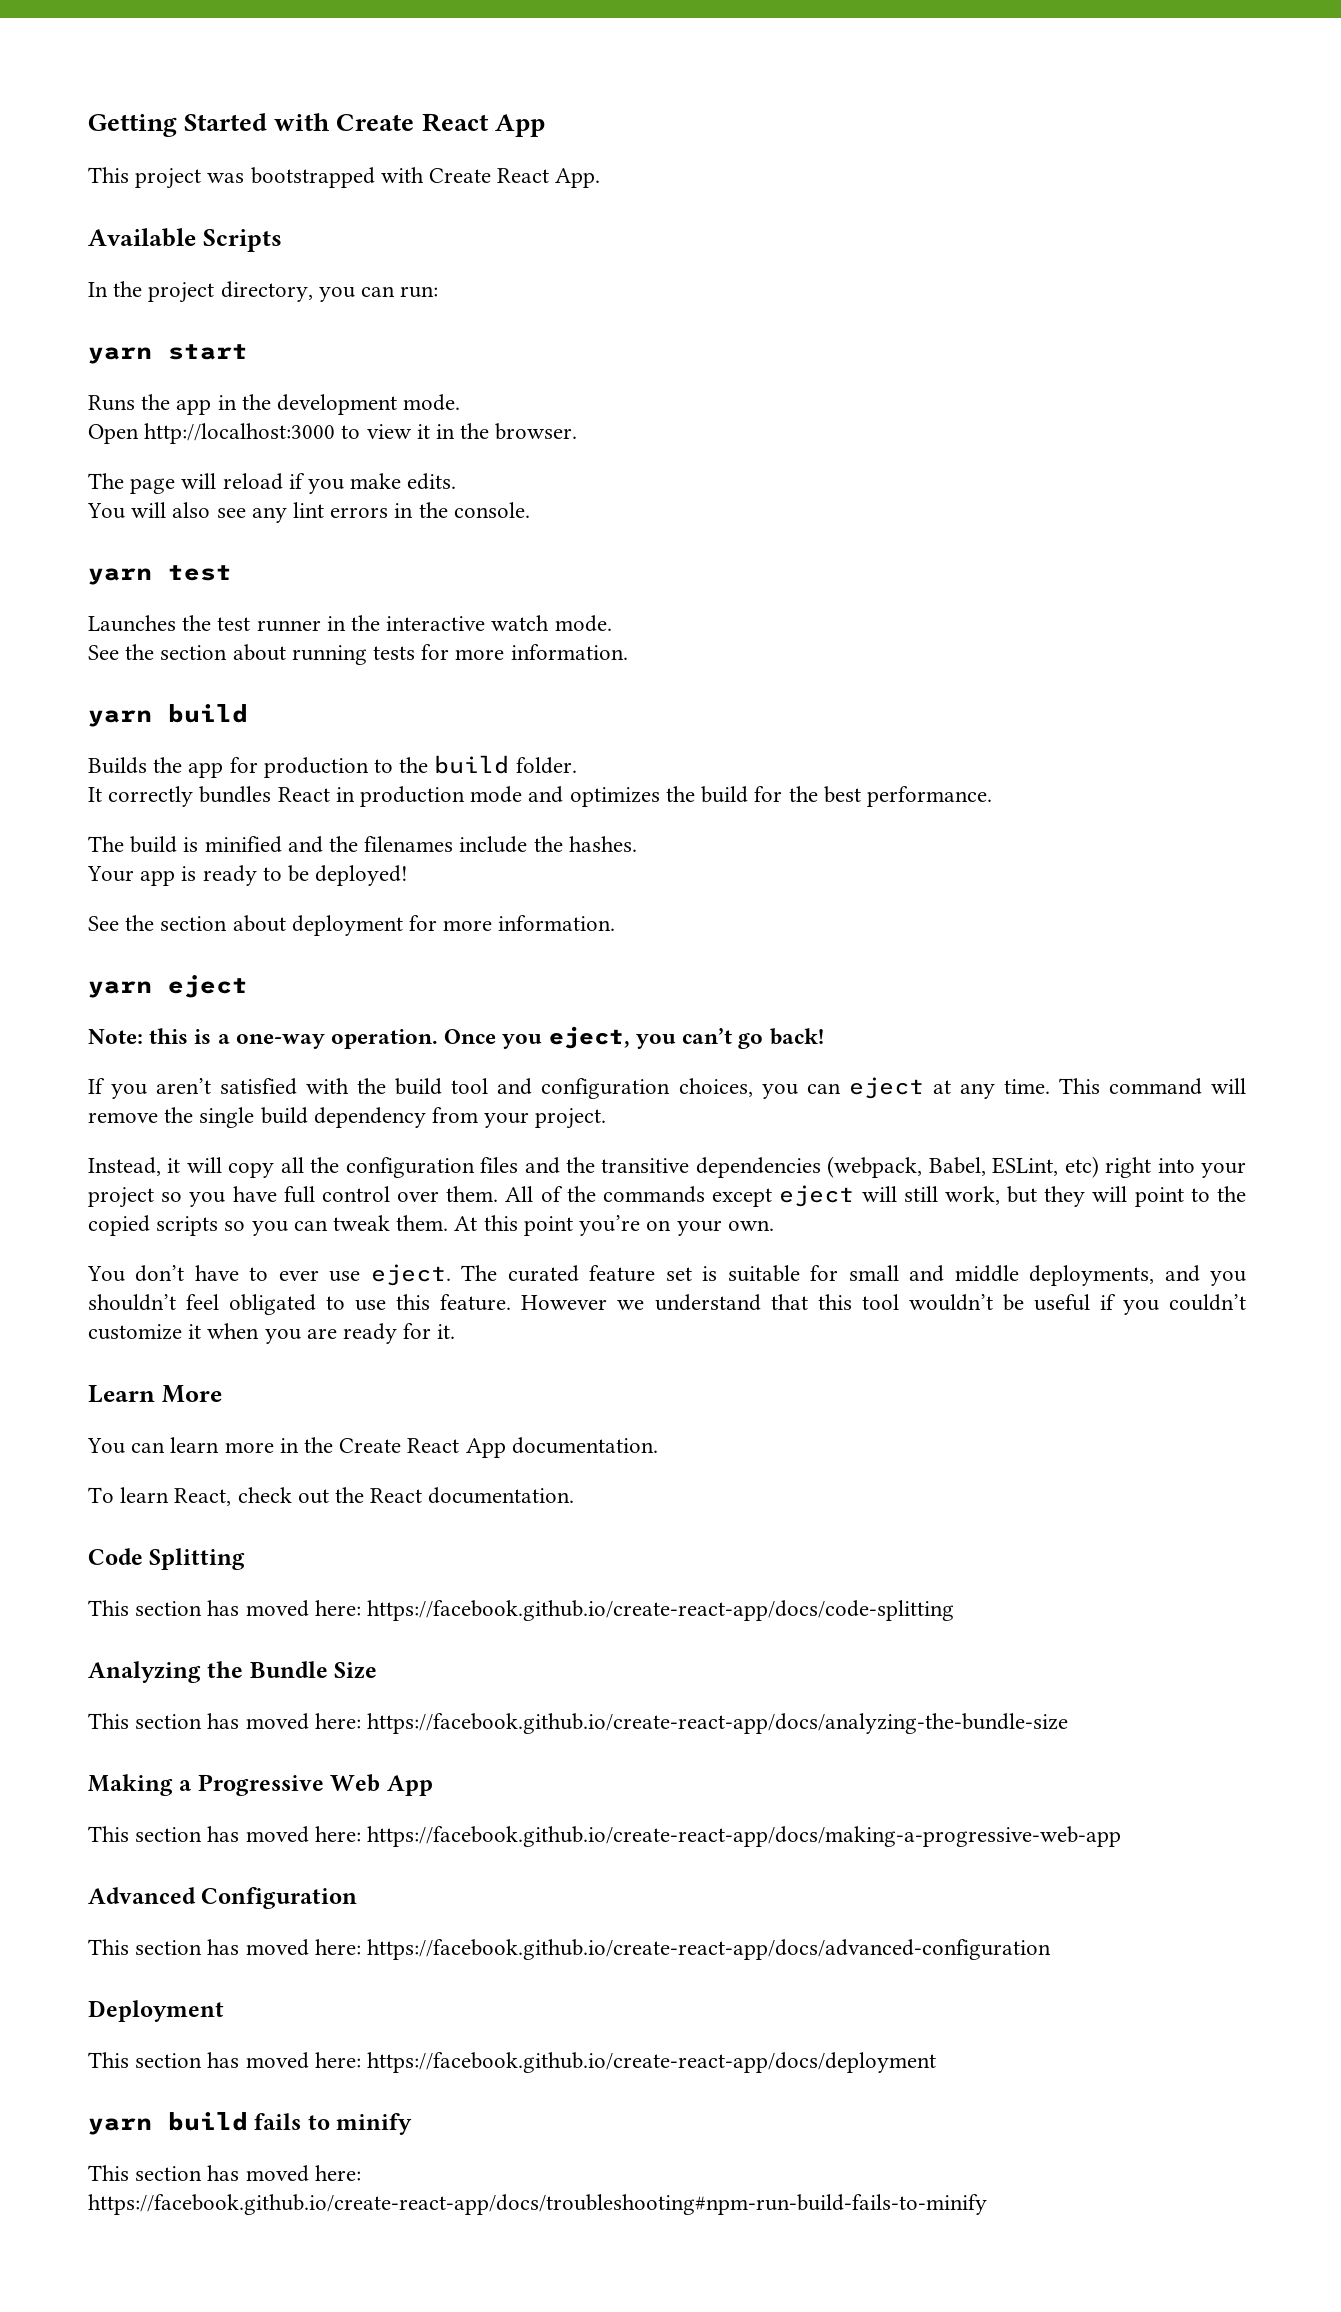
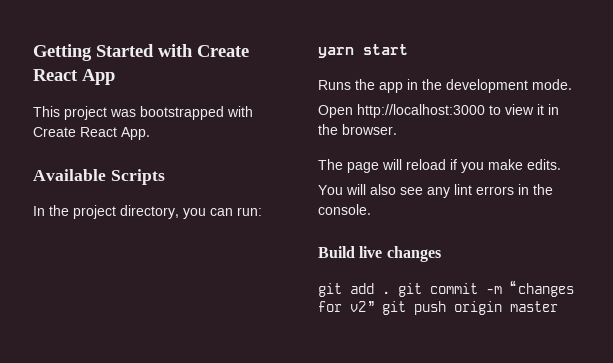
- yarn test
- Launches the test runner in the interactive watch mode.
- See the section about running tests for more information.
- yarn build
- Builds the app for production to the build folder.
- It correctly bundles React in production mode and optimizes the build for the best performance.
- The build is minified and the filenames include the hashes.
- Your app is ready to be deployed!
- See the section about deployment for more information.
- yarn eject
- Note: this is a one-way operation. Once you eject, you can’t go back!
- If you aren’t satisfied with the build tool and configuration choices, you can eject at any time. This command will remove the single build dependency from your project.
- Instead, it will copy all the configuration files and the transitive dependencies (webpack, Babel, ESLint, etc) right into your project so you have full control over them. All of the commands except eject will still work, but they will point to the copied scripts so you can tweak them. At this point you’re on your own.
- You don’t have to ever use eject. The curated feature set is suitable for small and middle deployments, and you shouldn’t feel obligated to use this feature. However we understand that this tool wouldn’t be useful if you couldn’t customize it when you are ready for it.
- Learn More
- You can learn more in the Create React App documentation.
- To learn React, check out the React documentation.
- Code Splitting
- This section has moved here: https://facebook.github.io/create-react-app/docs/code-splitting
- Analyzing the Bundle Size
- This section has moved here: https://facebook.github.io/create-react-app/docs/analyzing-the-bundle-size
- Making a Progressive Web App
- This section has moved here: https://facebook.github.io/create-react-app/docs/making-a-progressive-web-app
- Advanced Configuration
- This section has moved here: https://facebook.github.io/create-react-app/docs/advanced-configuration
- Deployment
- This section has moved here: https://facebook.github.io/create-react-app/docs/deployment
- yarn build fails to minify
- This section has moved here: https://facebook.github.io/create-react-app/docs/troubleshooting#npm-run-build-fails-to-minify
+ Build live changes
+ git add . git commit -m “changes for v2” git push origin master

